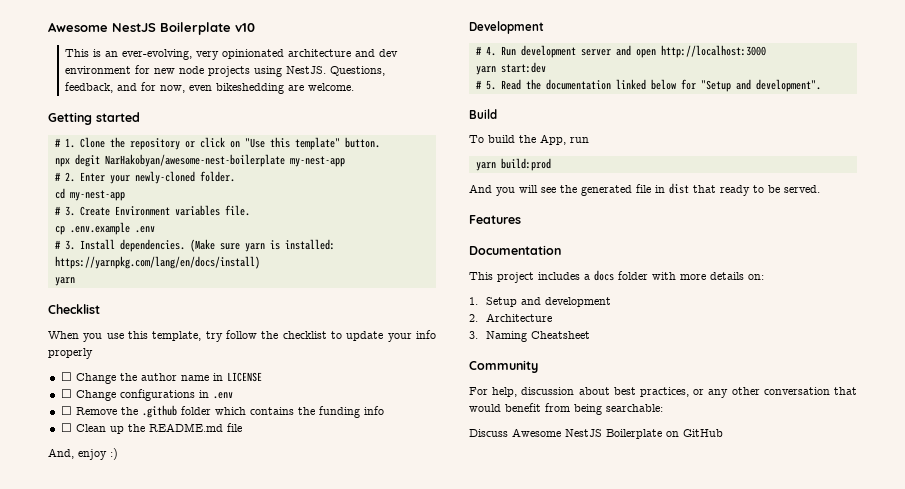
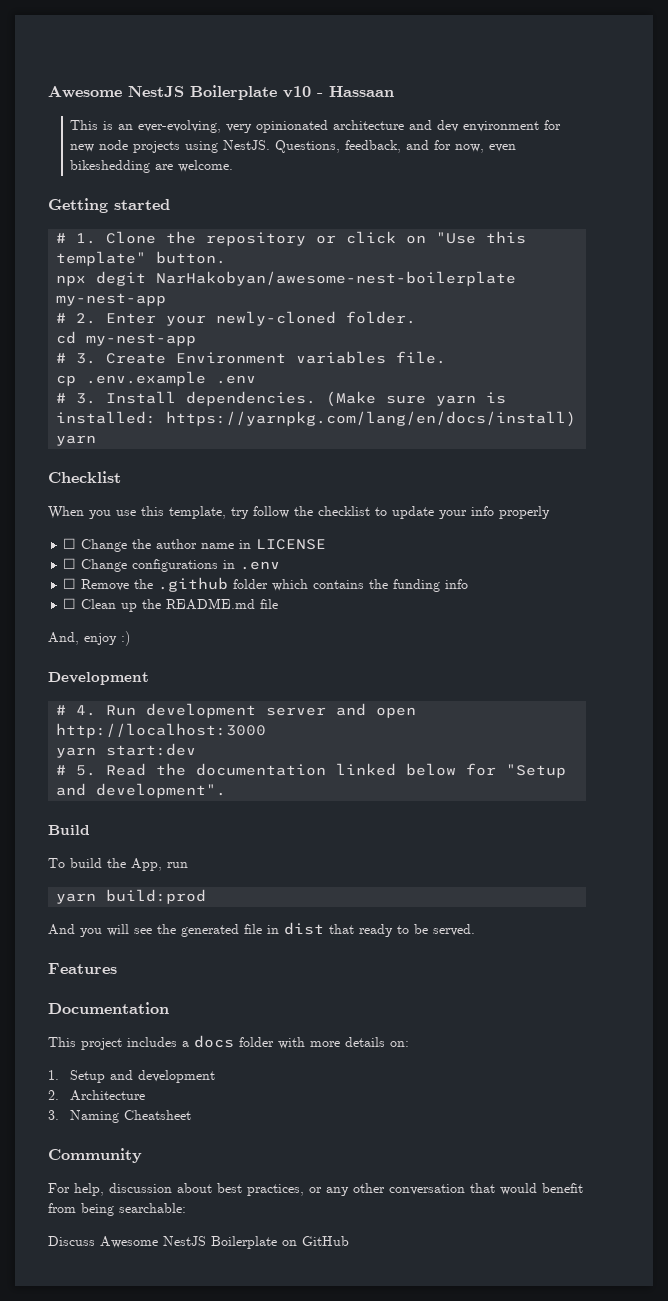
- Awesome NestJS Boilerplate v10
+ Awesome NestJS Boilerplate v10 - Hassaan

